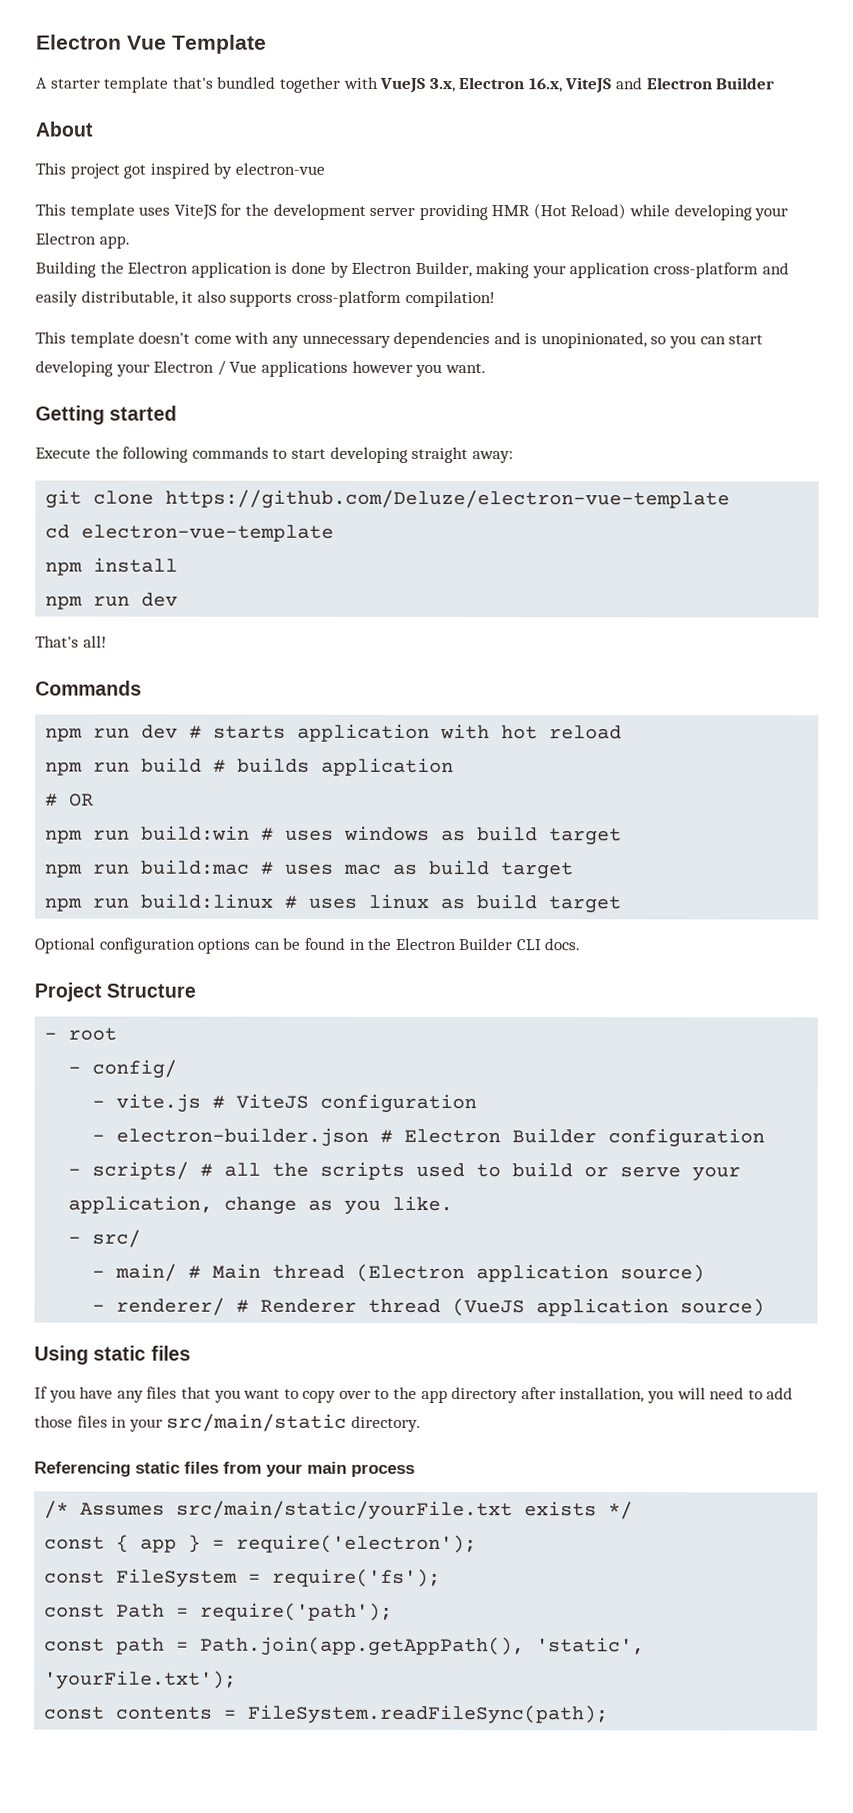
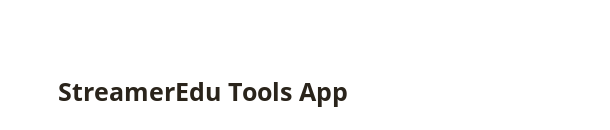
- Electron Vue Template
- A starter template that's bundled together with VueJS 3.x, Electron 16.x, ViteJS and Electron Builder
- About
- This project got inspired by electron-vue
- This template uses ViteJS for the development server providing HMR (Hot Reload) while developing your Electron app.
- Building the Electron application is done by Electron Builder, making your application cross-platform and easily distributable, it also supports cross-platform compilation!
- This template doesn't come with any unnecessary dependencies and is unopinionated, so you can start developing your Electron / Vue applications however you want.
- Getting started
- Execute the following commands to start developing straight away:
- git clone https://github.com/Deluze/electron-vue-template
- cd electron-vue-template
- npm install
- npm run dev
- That's all!
- Commands
- npm run dev # starts application with hot reload
- npm run build # builds application
- # OR
- npm run build:win # uses windows as build target
- npm run build:mac # uses mac as build target
- npm run build:linux # uses linux as build target
- Optional configuration options can be found in the Electron Builder CLI docs.
- Project Structure
- - root
- - config/
- - vite.js # ViteJS configuration
- - electron-builder.json # Electron Builder configuration
- - scripts/ # all the scripts used to build or serve your application, change as you like.
- - src/
- - main/ # Main thread (Electron application source)
- - renderer/ # Renderer thread (VueJS application source)
- Using static files
- If you have any files that you want to copy over to the app directory after installation, you will need to add those files in your src/main/static directory.
- Referencing static files from your main process
- /* Assumes src/main/static/yourFile.txt exists */
- const { app } = require('electron');
- const FileSystem = require('fs');
- const Path = require('path');
- const path = Path.join(app.getAppPath(), 'static', 'yourFile.txt');
- const contents = FileSystem.readFileSync(path);
+ StreamerEdu Tools App

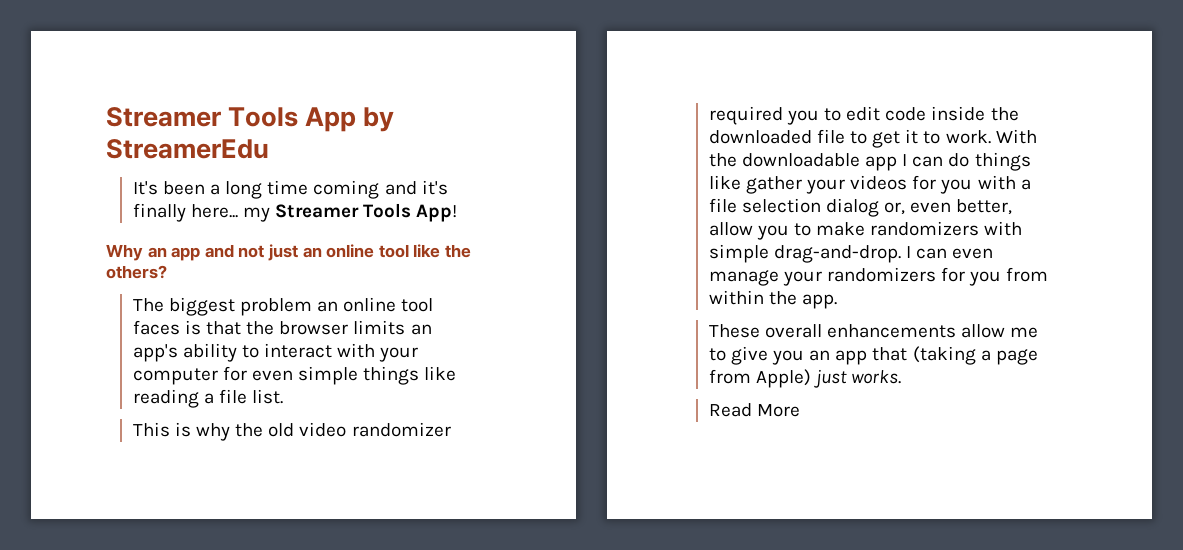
- StreamerEdu Tools App
+ Streamer Tools App by StreamerEdu
+ It's been a long time coming and it's finally here... my Streamer Tools App!
+ Why an app and not just an online tool like the others?
+ The biggest problem an online tool faces is that the browser limits an app's ability to interact with your computer for even simple things like reading a file list.
+ This is why the old video randomizer required you to edit code inside the downloaded file to get it to work. With the downloadable app I can do things like gather your videos for you with a file selection dialog or, even better, allow you to make randomizers with simple drag-and-drop. I can even manage your randomizers for you from within the app.
+ These overall enhancements allow me to give you an app that (taking a page from Apple) just works.
+ Read More

